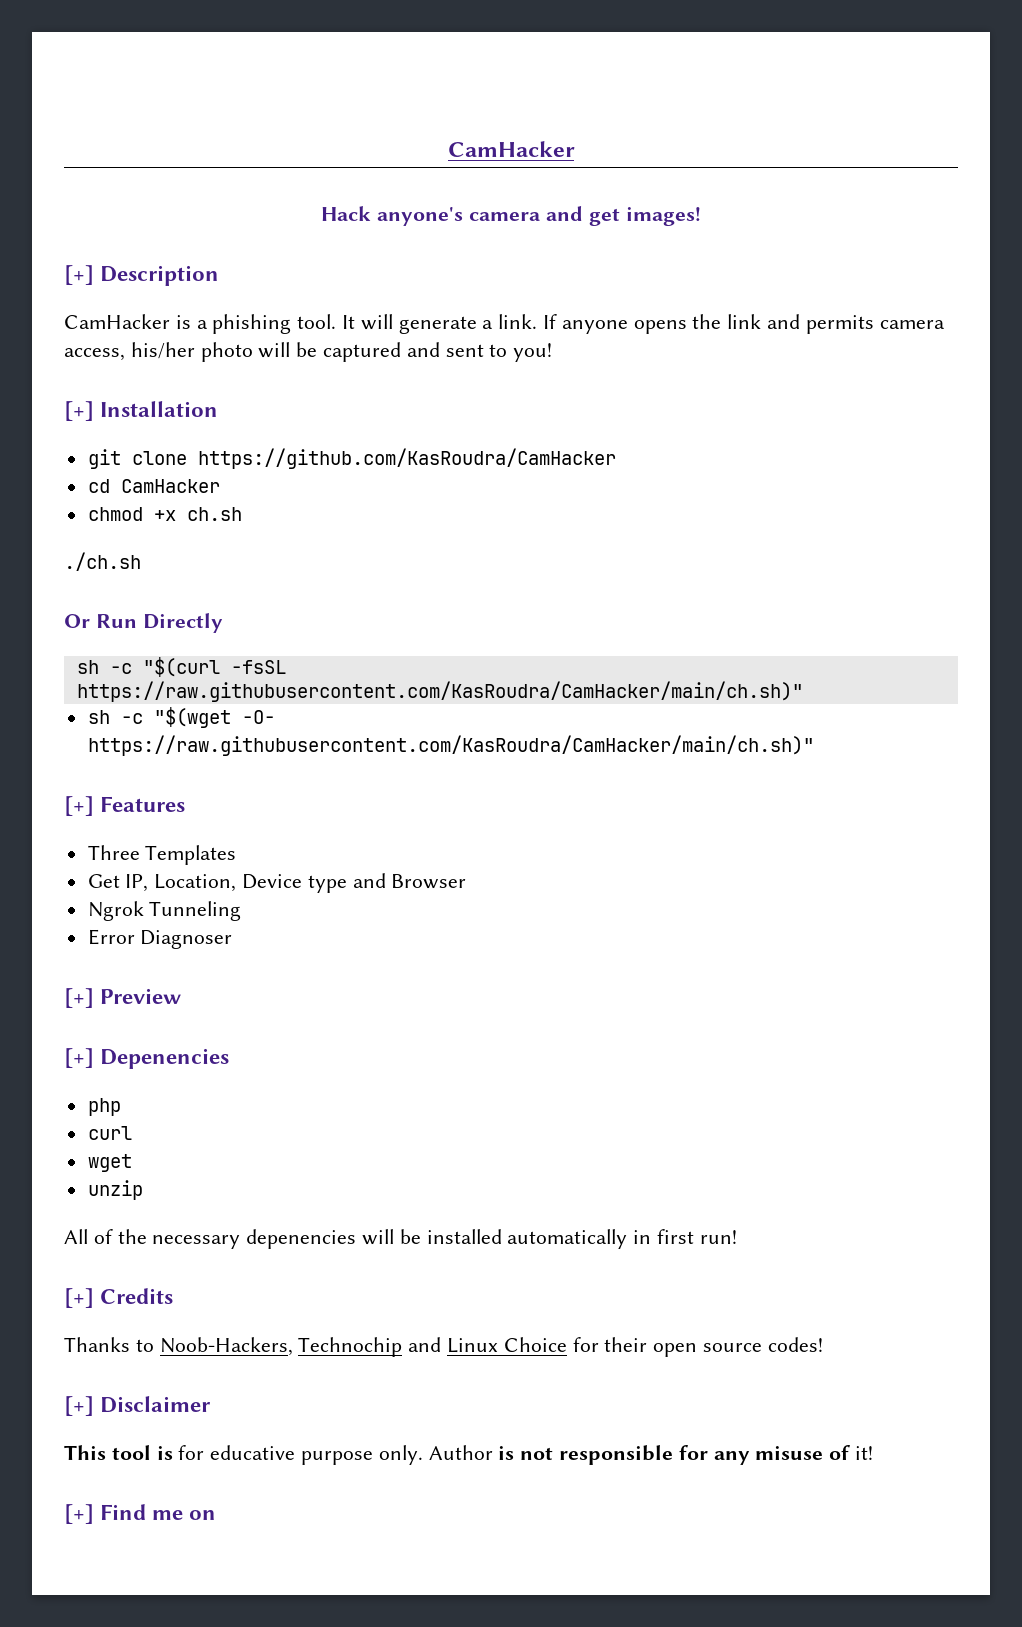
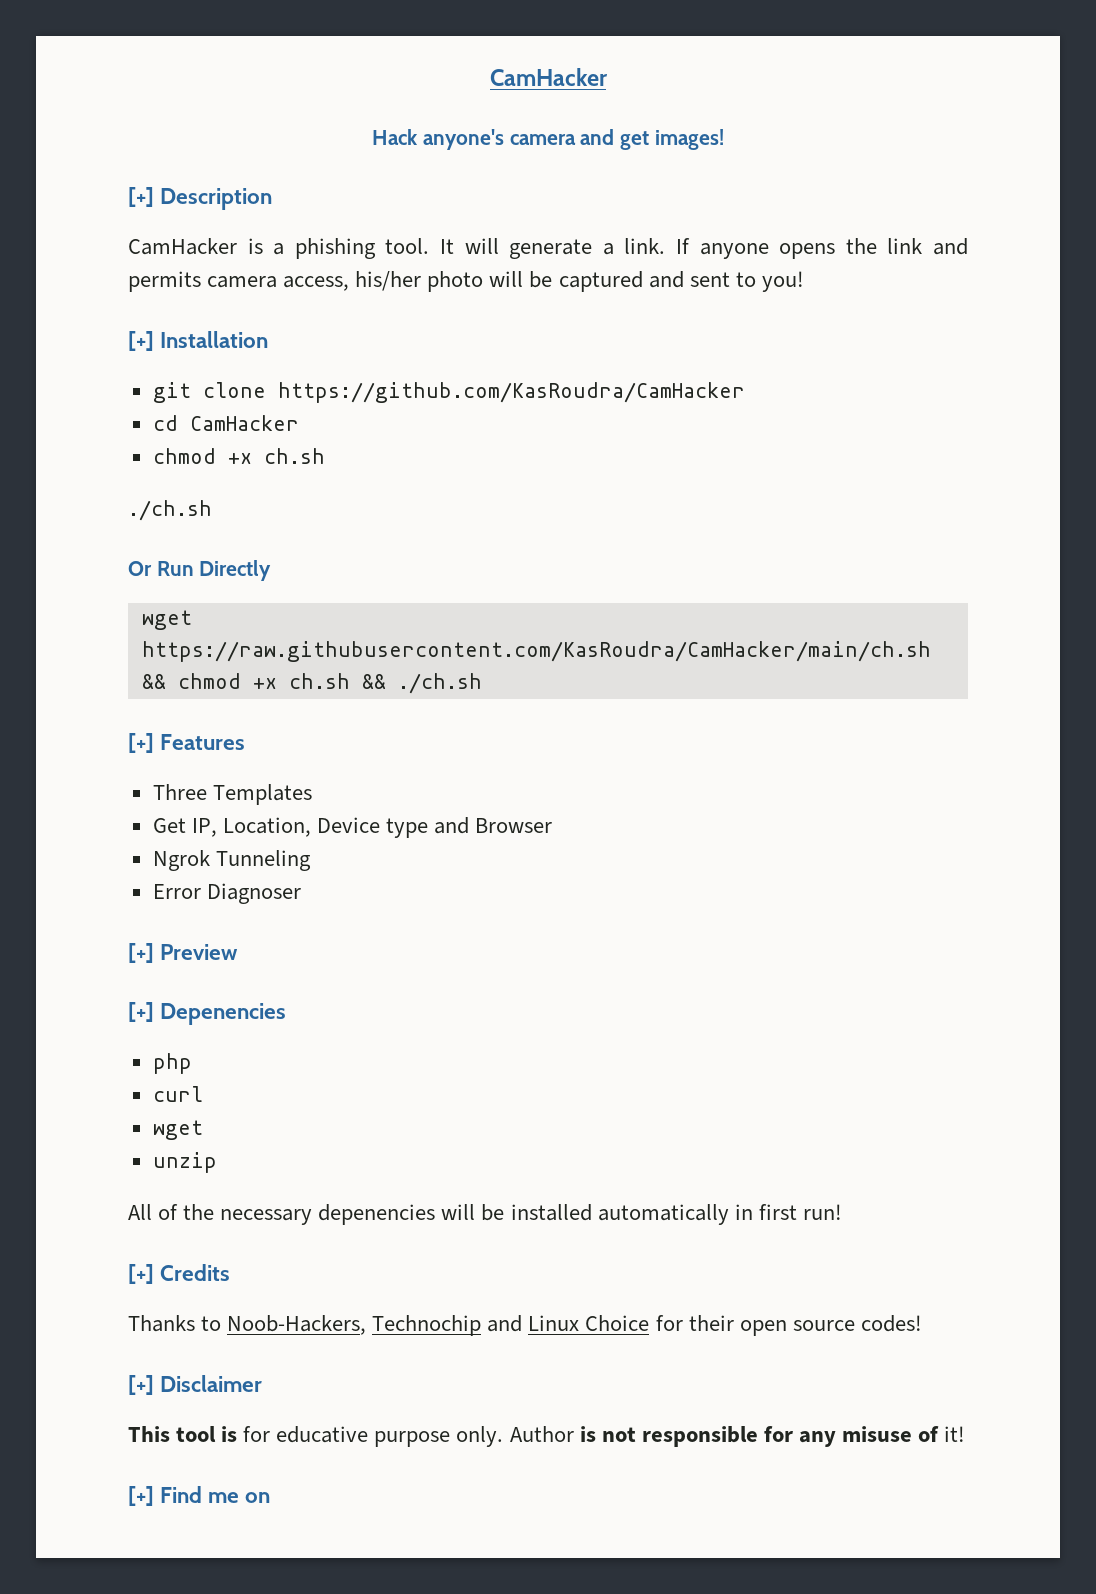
- sh -c "$(curl -fsSL https://raw.githubusercontent.com/KasRoudra/CamHacker/main/ch.sh)"
- sh -c "$(wget -O- https://raw.githubusercontent.com/KasRoudra/CamHacker/main/ch.sh)"
+ wget https://raw.githubusercontent.com/KasRoudra/CamHacker/main/ch.sh && chmod +x ch.sh && ./ch.sh

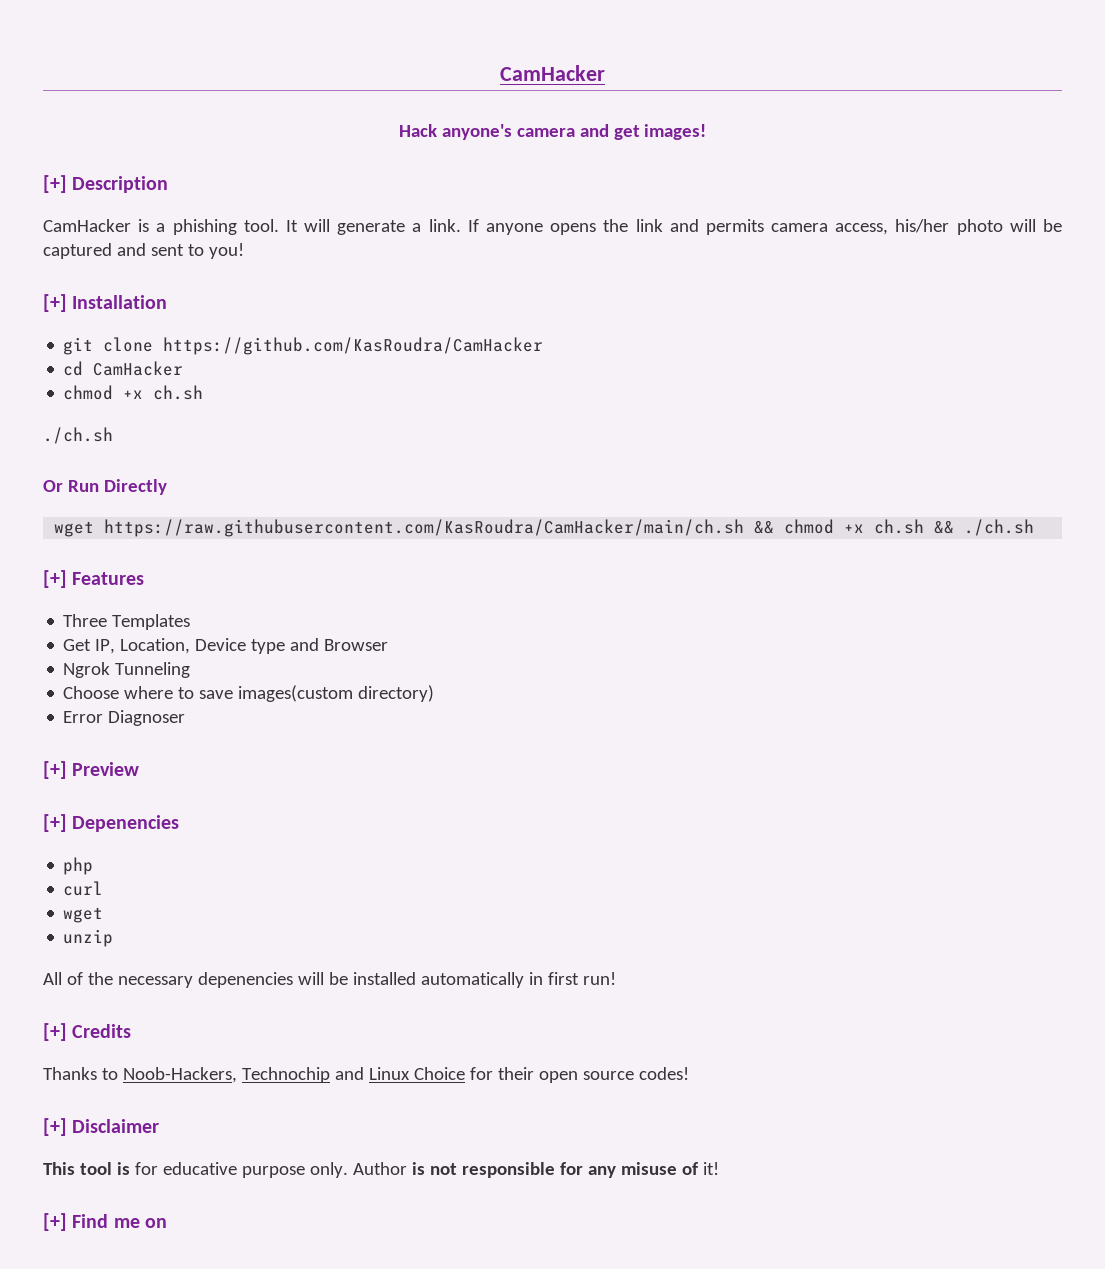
+ Choose where to save images(custom directory)

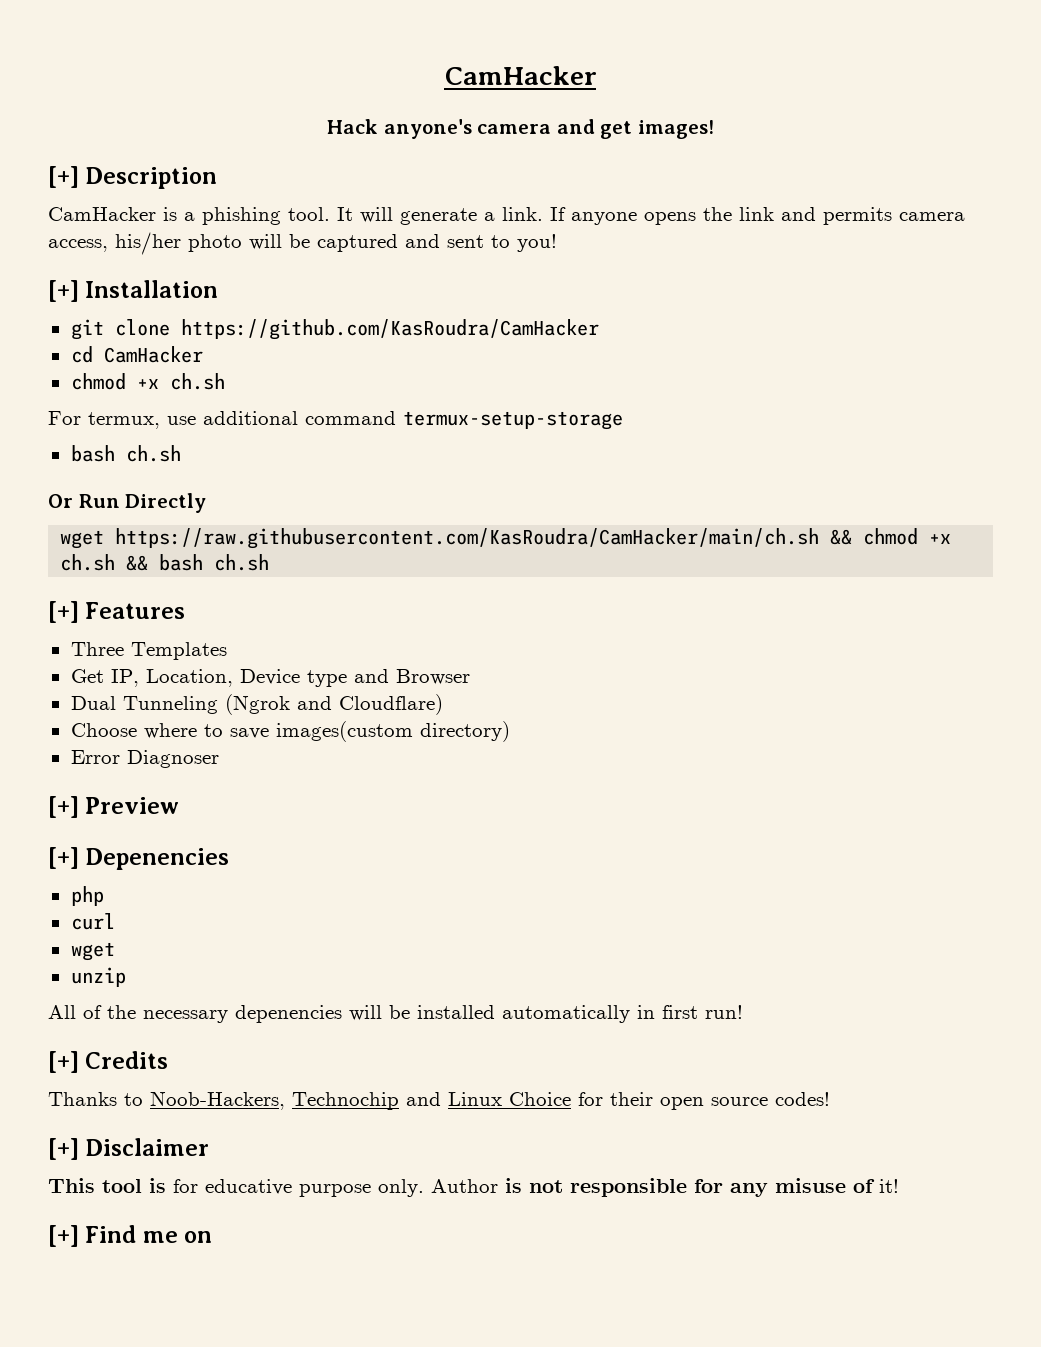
  cd CamHacker
  chmod +x ch.sh
- ./ch.sh
+ For termux, use additional command termux-setup-storage
+ bash ch.sh
- wget https://raw.githubusercontent.com/KasRoudra/CamHacker/main/ch.sh && chmod +x ch.sh && ./ch.sh
+ wget https://raw.githubusercontent.com/KasRoudra/CamHacker/main/ch.sh && chmod +x ch.sh && bash ch.sh
- Ngrok Tunneling
+ Dual Tunneling (Ngrok and Cloudflare)

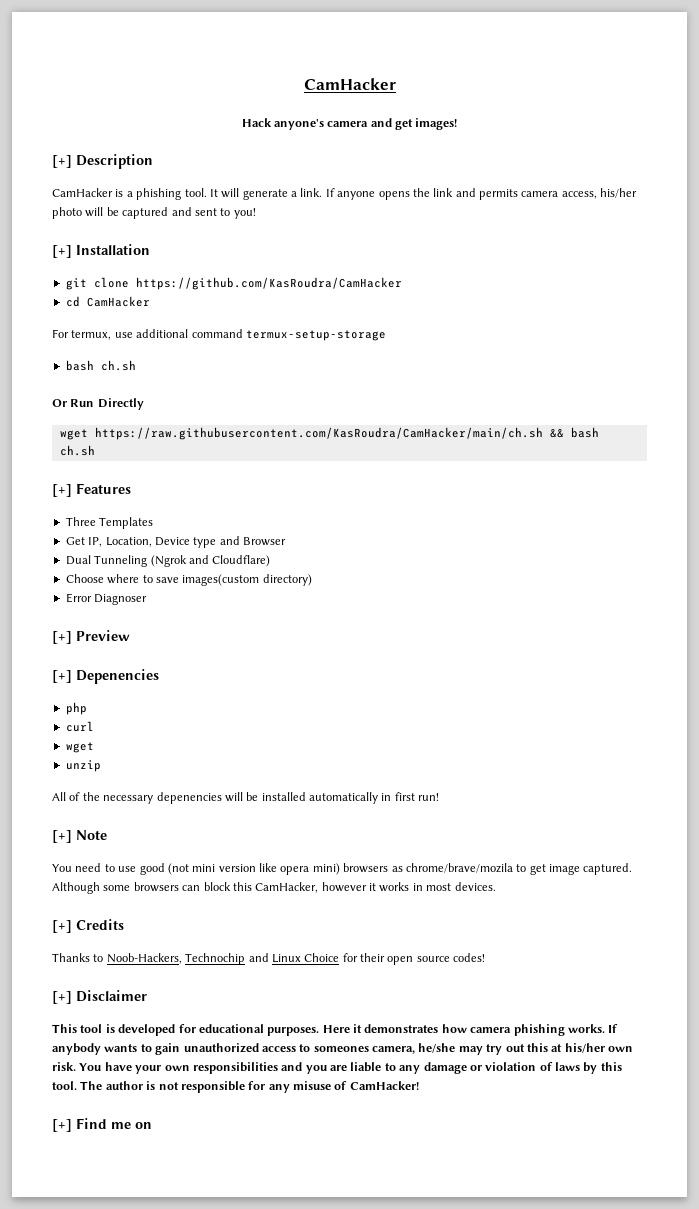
  cd CamHacker
- chmod +x ch.sh
- wget https://raw.githubusercontent.com/KasRoudra/CamHacker/main/ch.sh && chmod +x ch.sh && bash ch.sh
+ wget https://raw.githubusercontent.com/KasRoudra/CamHacker/main/ch.sh && bash ch.sh
+ [+] Note
+ You need to use good (not mini version like opera mini) browsers as chrome/brave/mozila to get image captured. Although some browsers can block this CamHacker, however it works in most devices.
- This tool is for educative purpose only. Author is not responsible for any misuse of it!
+ This tool is developed for educational purposes. Here it demonstrates how camera phishing works. If anybody wants to gain unauthorized access to someones camera, he/she may try out this at his/her own risk. You have your own responsibilities and you are liable to any damage or violation of laws by this tool. The author is not responsible for any misuse of CamHacker!

